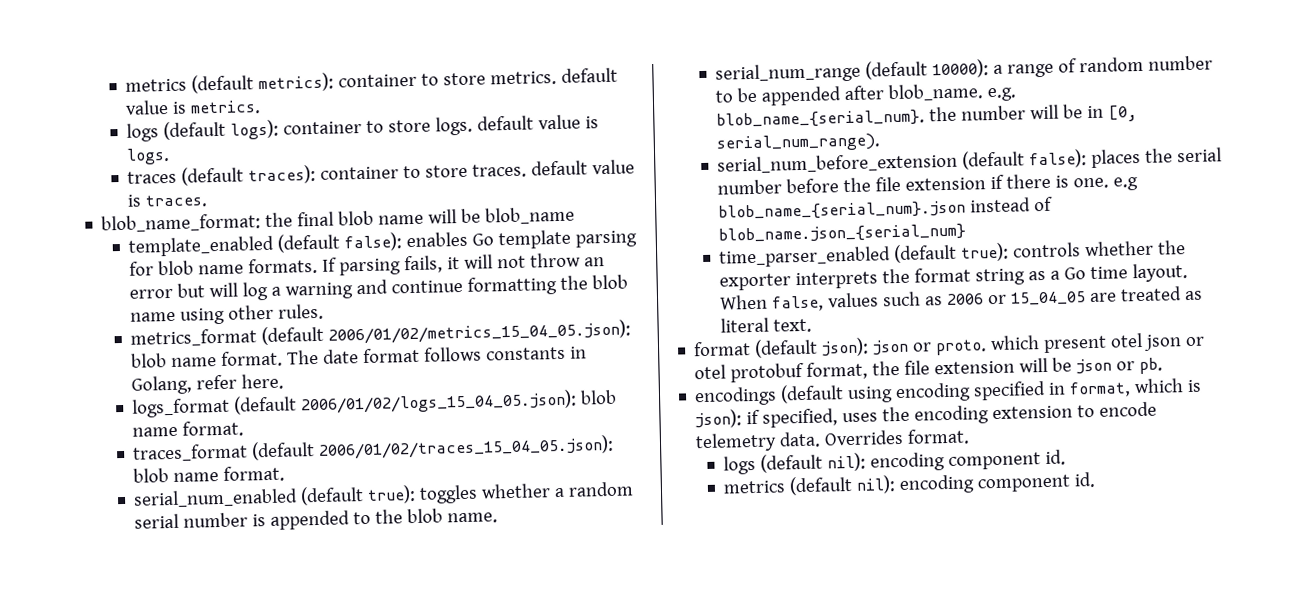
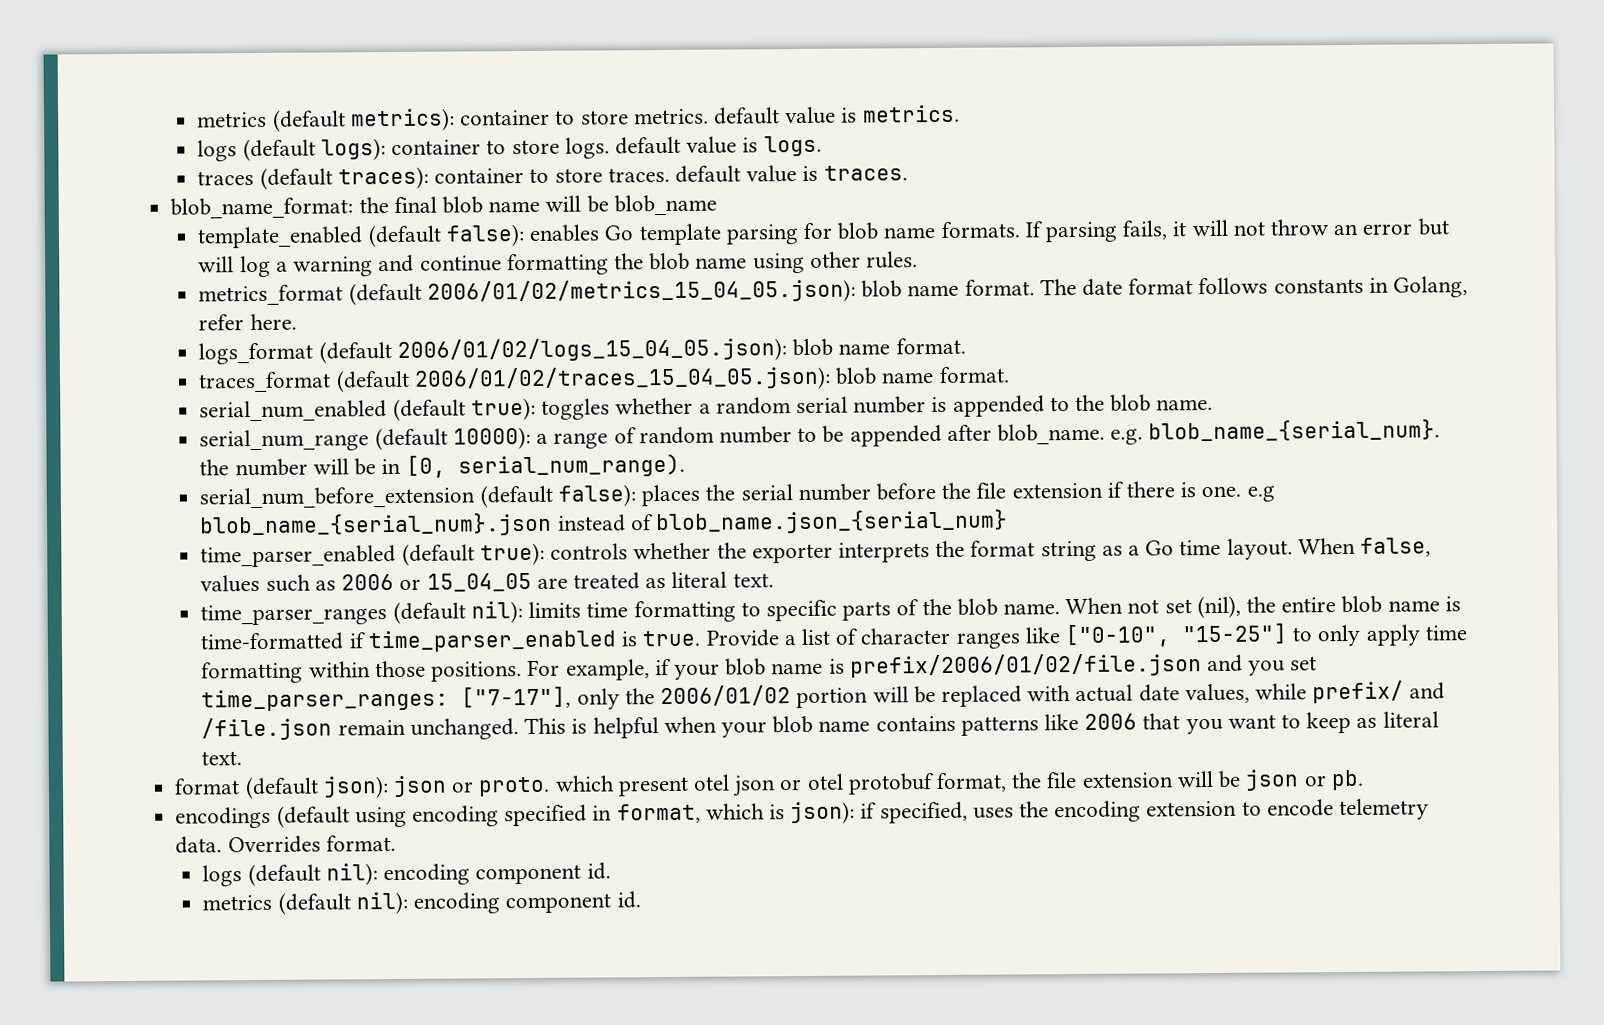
+ time_parser_ranges (default nil): limits time formatting to specific parts of the blob name. When not set (nil), the entire blob name is time-formatted if time_parser_enabled is true. Provide a list of character ranges like ["0-10", "15-25"] to only apply time formatting within those positions. For example, if your blob name is prefix/2006/01/02/file.json and you set time_parser_ranges: ["7-17"], only the 2006/01/02 portion will be replaced with actual date values, while prefix/ and /file.json remain unchanged. This is helpful when your blob name contains patterns like 2006 that you want to keep as literal text.

